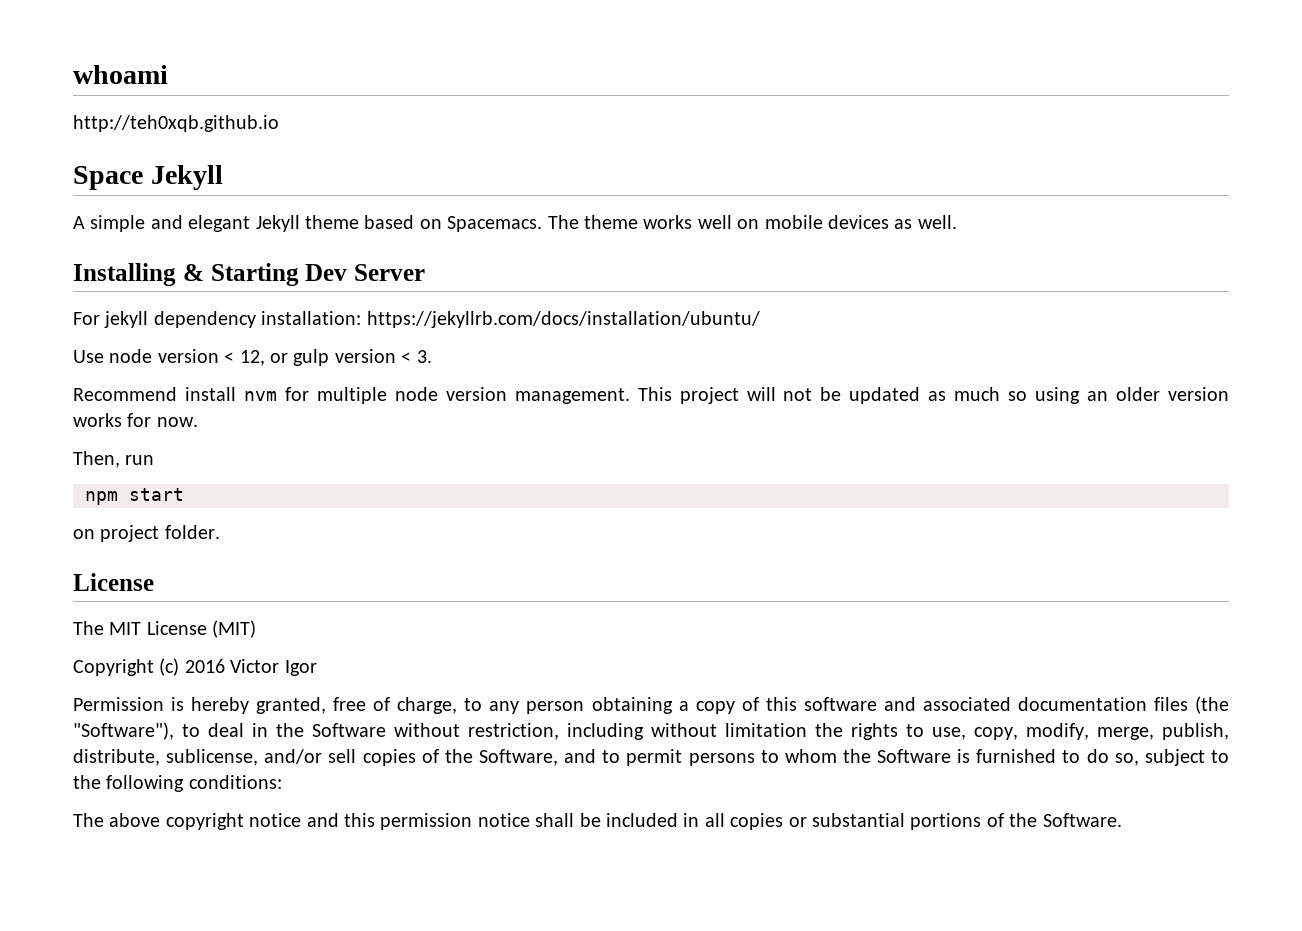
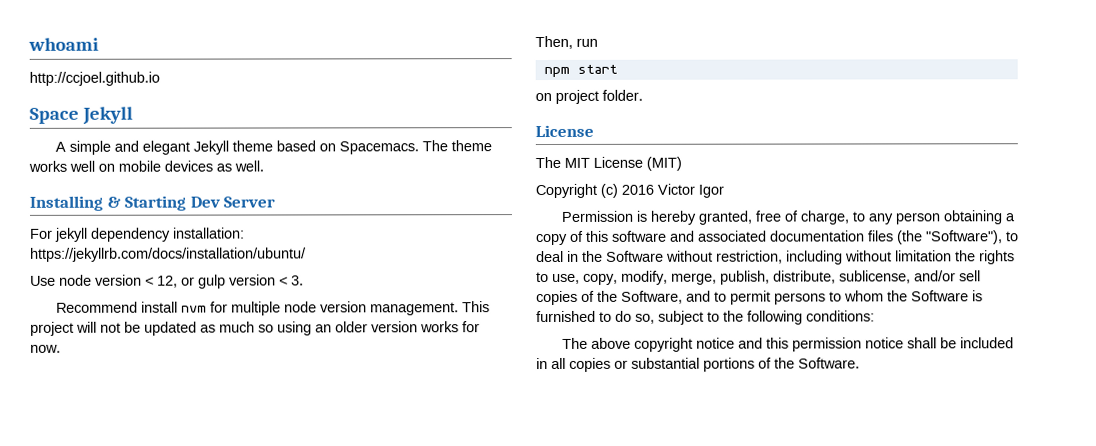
- http://teh0xqb.github.io
+ http://ccjoel.github.io

